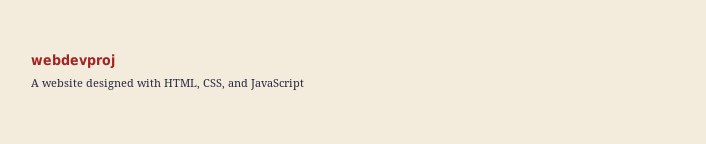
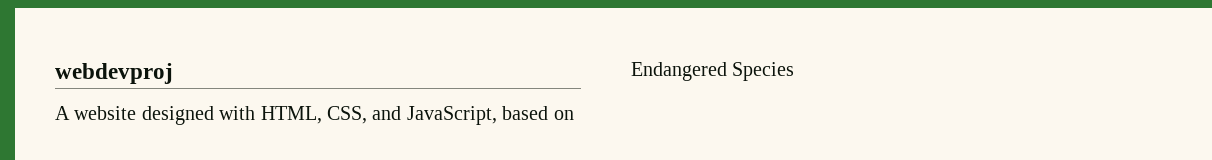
- A website designed with HTML, CSS, and JavaScript
+ A website designed with HTML, CSS, and JavaScript, based on Endangered Species

